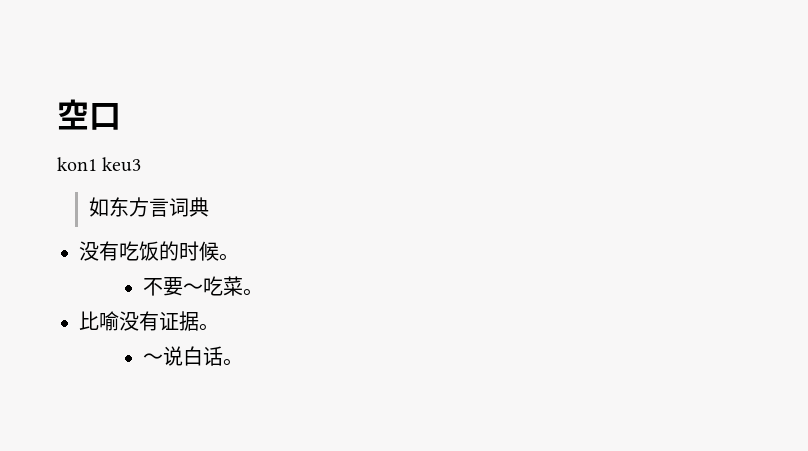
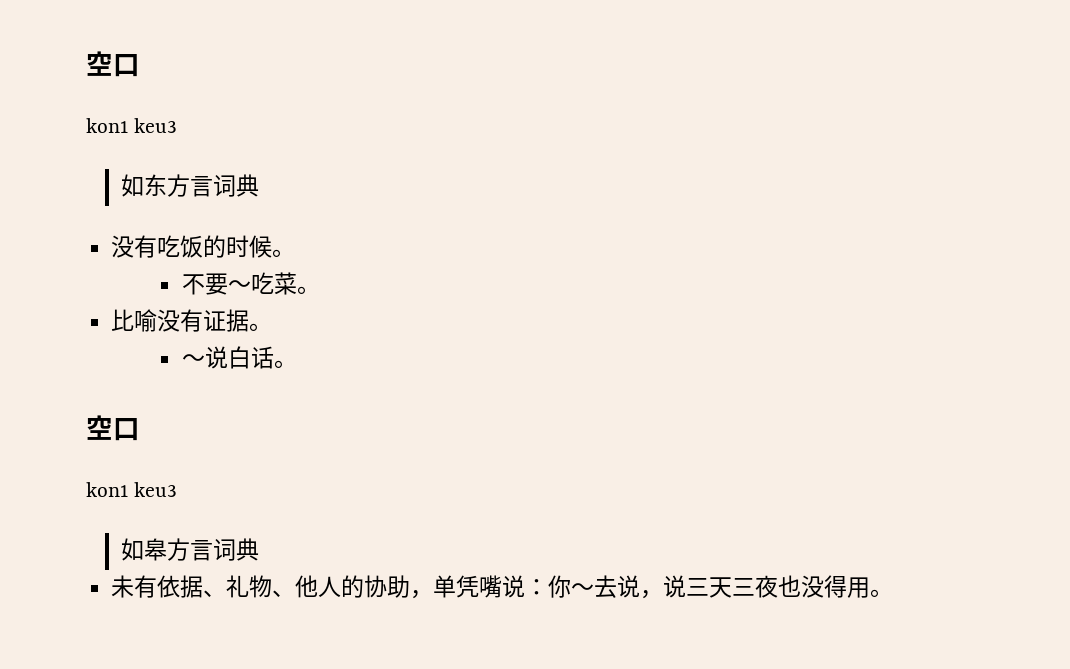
  ～说白话。
+ 空口
+ kon1 keu3
+ 如皋方言词典
+ 未有依据、礼物、他人的协助，单凭嘴说：你～去说，说三天三夜也没得用。

